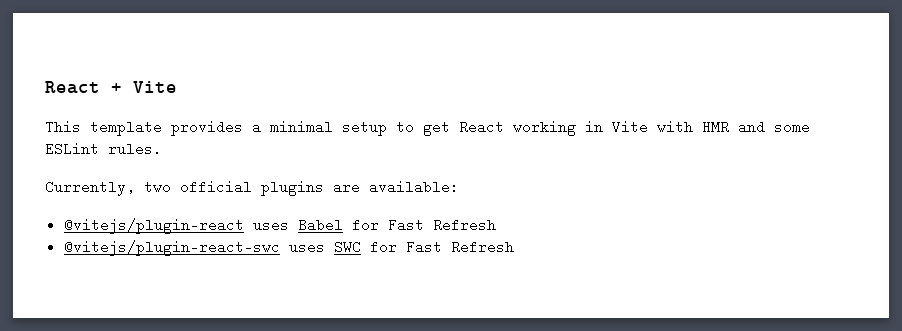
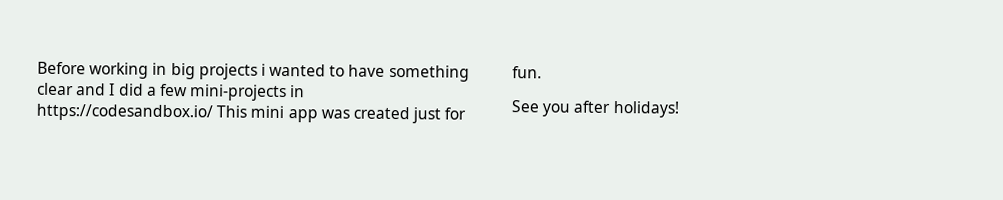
- React + Vite
- This template provides a minimal setup to get React working in Vite with HMR and some ESLint rules.
- Currently, two official plugins are available:
- @vitejs/plugin-react uses Babel for Fast Refresh
- @vitejs/plugin-react-swc uses SWC for Fast Refresh
+ Before working in big projects i wanted to have something clear and I did a few mini-projects in https://codesandbox.io/ This mini app was created just for fun.
+ See you after holidays!

